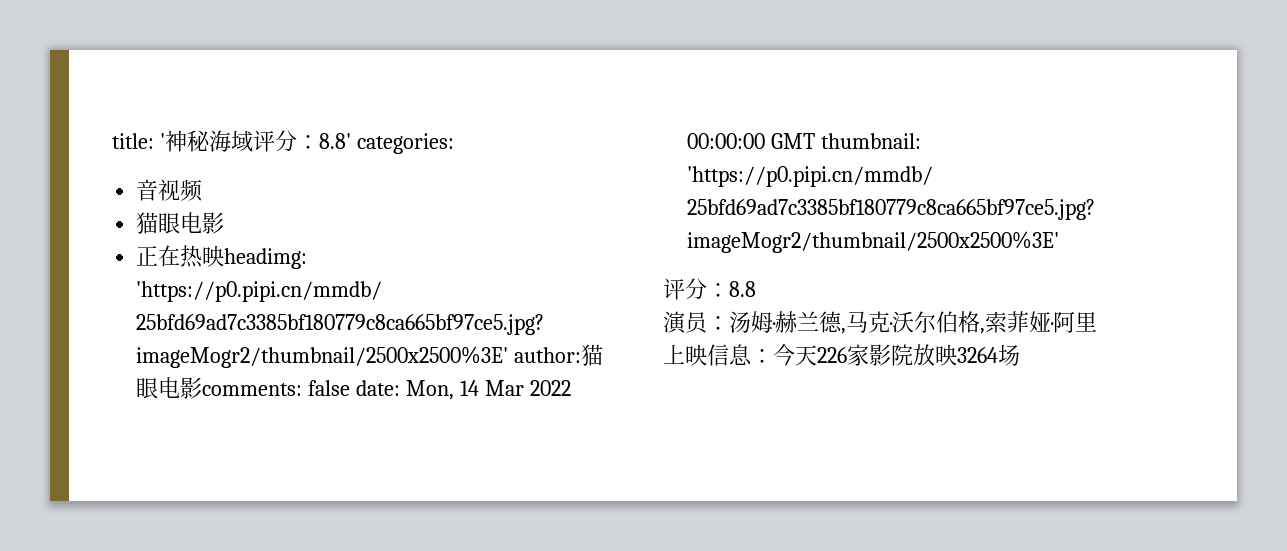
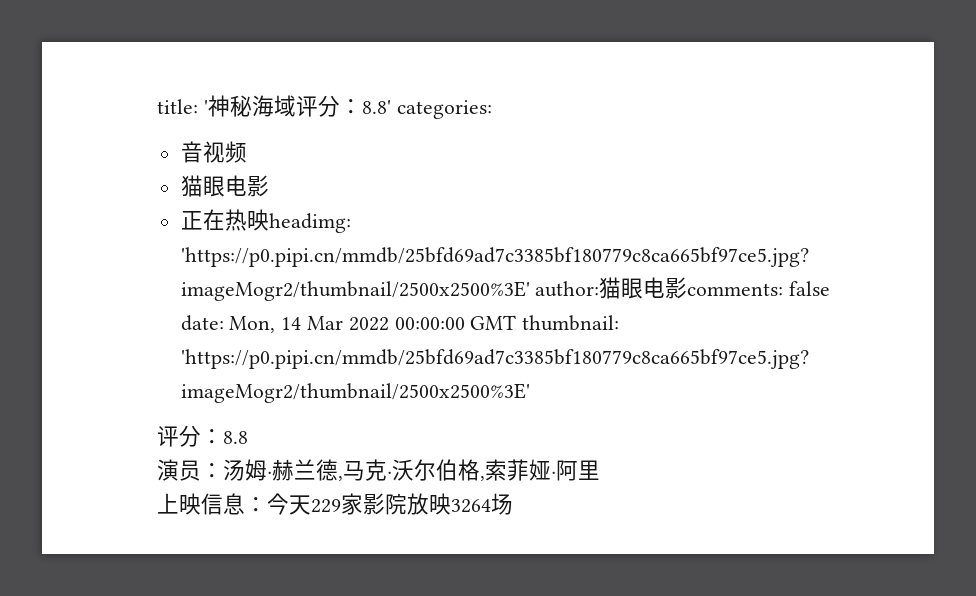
- 上映信息：今天226家影院放映3264场
+ 上映信息：今天229家影院放映3264场

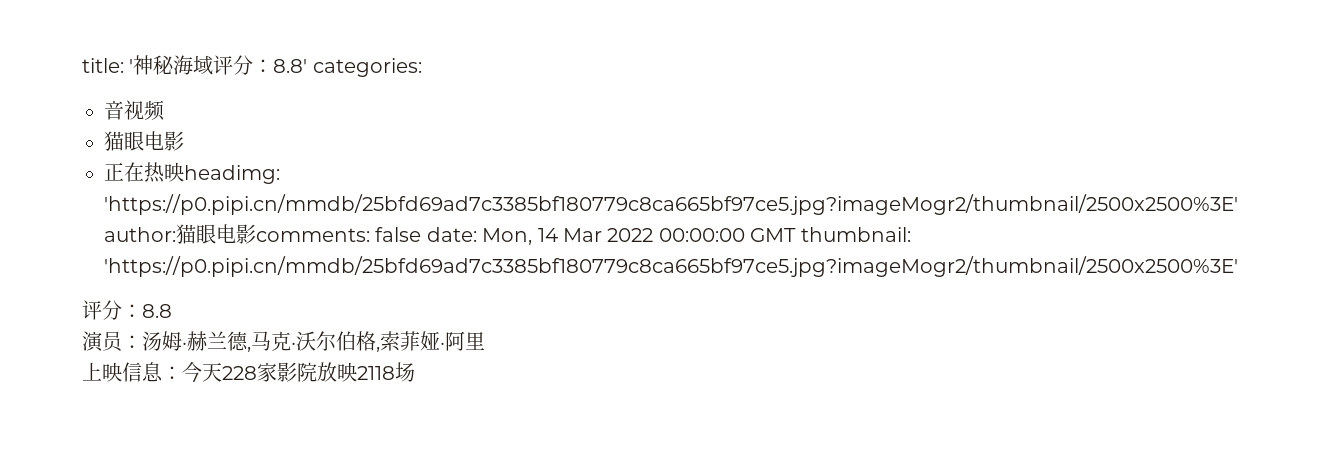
- 上映信息：今天229家影院放映3264场
+ 上映信息：今天228家影院放映2118场

